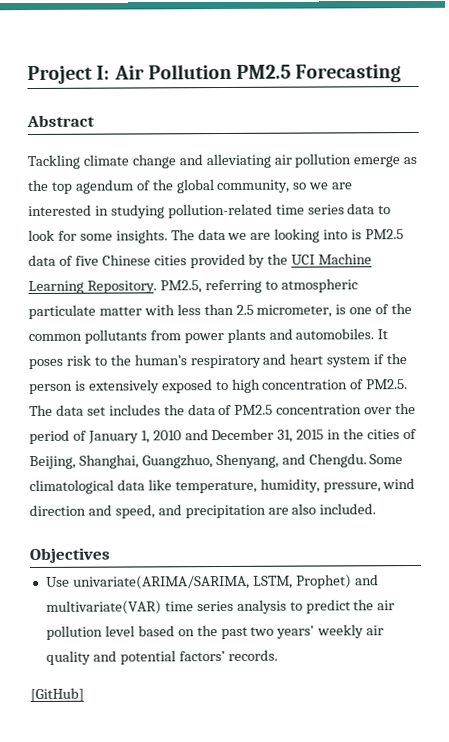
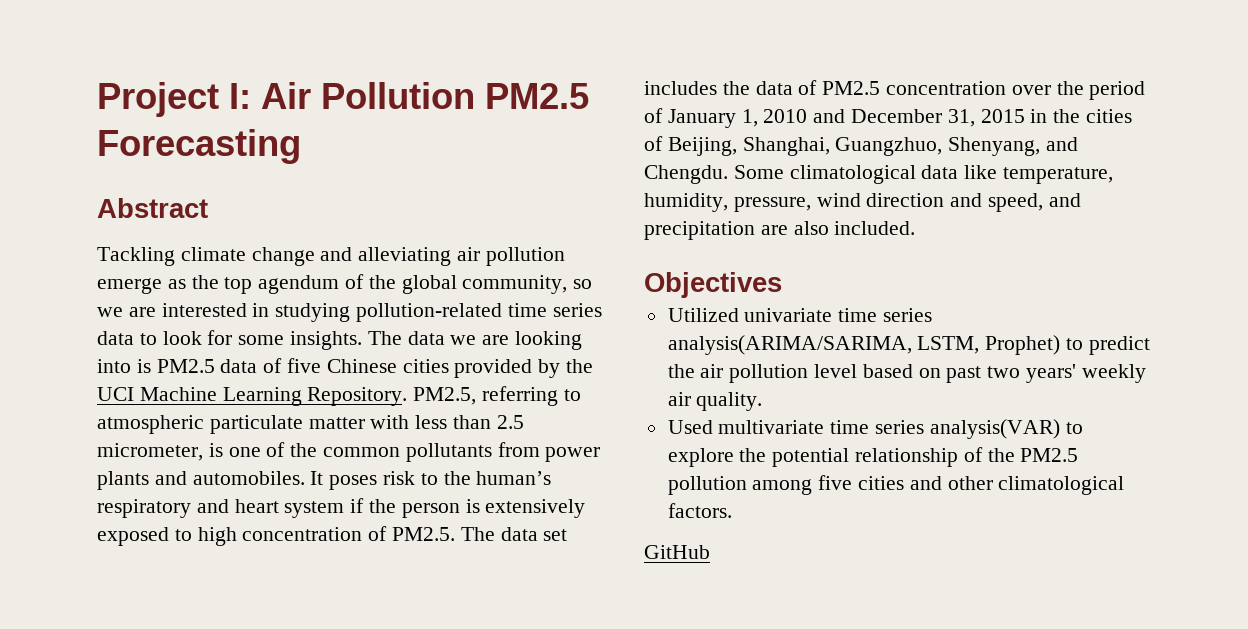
- Use univariate(ARIMA/SARIMA, LSTM, Prophet) and multivariate(VAR) time series analysis to predict the air pollution level based on the past two years' weekly air quality and potential factors’ records.
- [GitHub]
+ Utilized univariate time series analysis(ARIMA/SARIMA, LSTM, Prophet) to predict the air pollution level based on past two years' weekly air quality.
+ Used multivariate time series analysis(VAR) to explore the potential relationship of the PM2.5 pollution among five cities and other climatological factors.
+ GitHub

